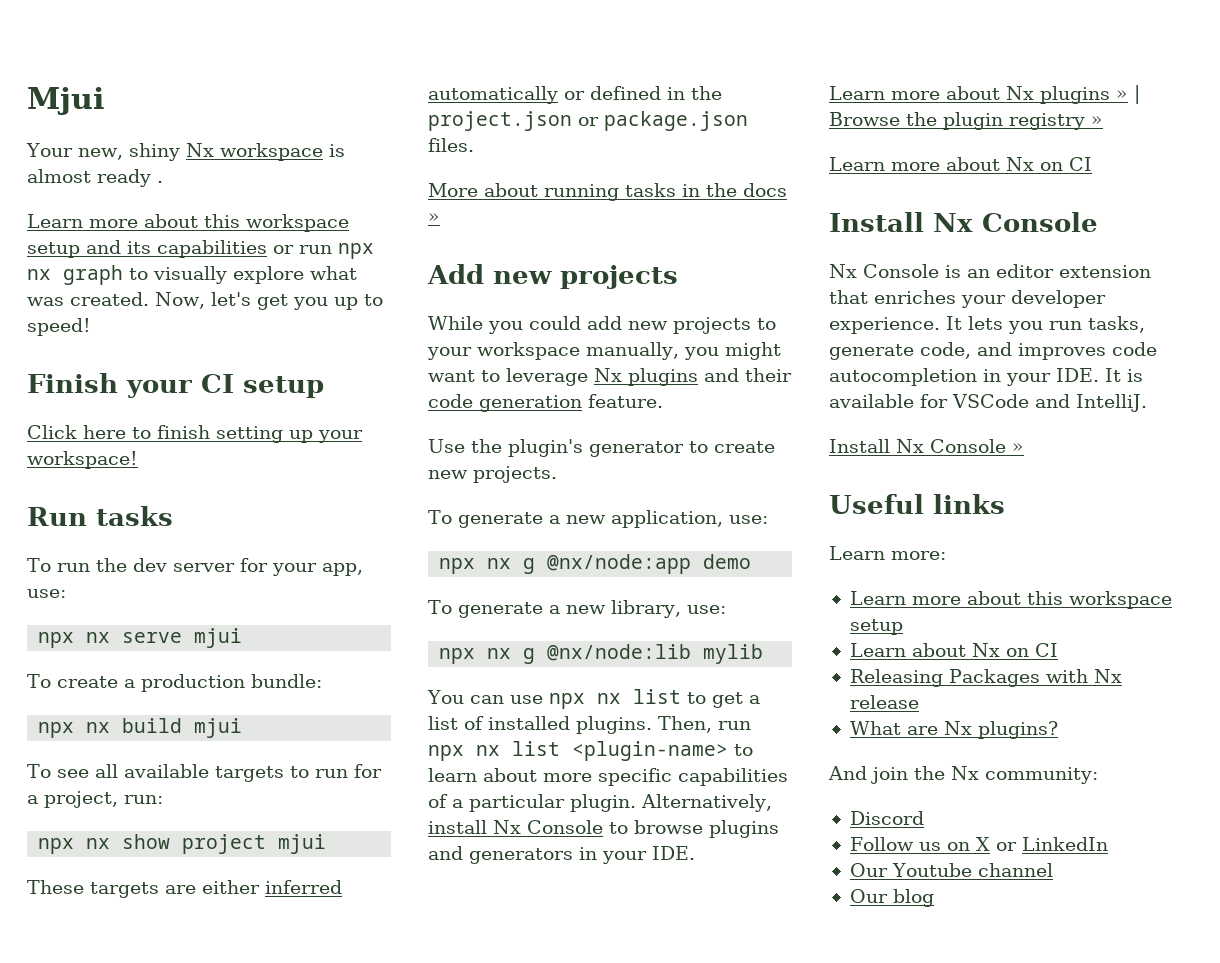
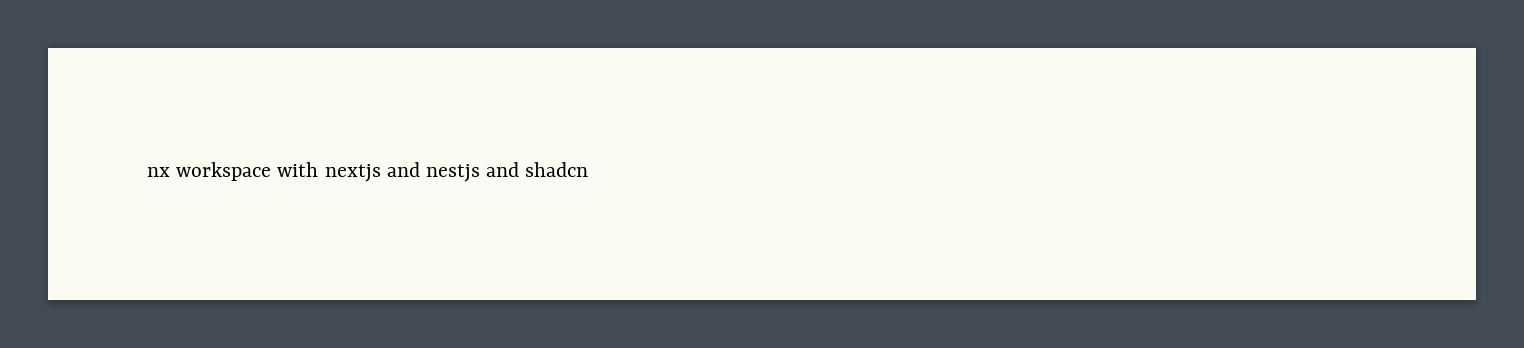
- Mjui
- Your new, shiny Nx workspace is almost ready .
- Learn more about this workspace setup and its capabilities or run npx nx graph to visually explore what was created. Now, let's get you up to speed!
- Finish your CI setup
- Click here to finish setting up your workspace!
- Run tasks
- To run the dev server for your app, use:
- npx nx serve mjui
- To create a production bundle:
- npx nx build mjui
- To see all available targets to run for a project, run:
- npx nx show project mjui
- These targets are either inferred automatically or defined in the project.json or package.json files.
- More about running tasks in the docs »
- Add new projects
- While you could add new projects to your workspace manually, you might want to leverage Nx plugins and their code generation feature.
- Use the plugin's generator to create new projects.
- To generate a new application, use:
- npx nx g @nx/node:app demo
- To generate a new library, use:
- npx nx g @nx/node:lib mylib
- You can use npx nx list to get a list of installed plugins. Then, run npx nx list <plugin-name> to learn about more specific capabilities of a particular plugin. Alternatively, install Nx Console to browse plugins and generators in your IDE.
- Learn more about Nx plugins » | Browse the plugin registry »
- Learn more about Nx on CI
- Install Nx Console
- Nx Console is an editor extension that enriches your developer experience. It lets you run tasks, generate code, and improves code autocompletion in your IDE. It is available for VSCode and IntelliJ.
- Install Nx Console »
- Useful links
- Learn more:
- Learn more about this workspace setup
- Learn about Nx on CI
- Releasing Packages with Nx release
- What are Nx plugins?
- And join the Nx community:
- Discord
- Follow us on X or LinkedIn
- Our Youtube channel
- Our blog
+ nx workspace with nextjs and nestjs and shadcn

